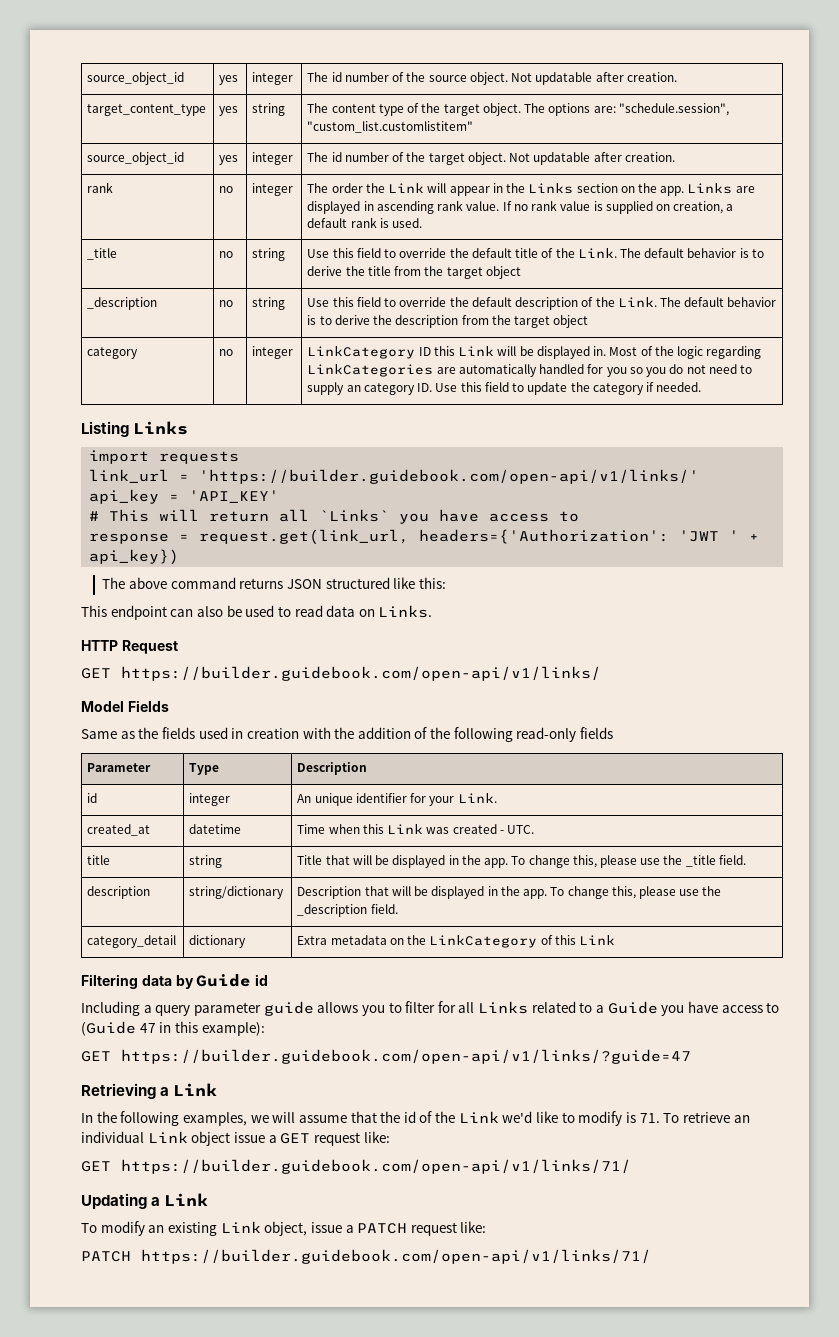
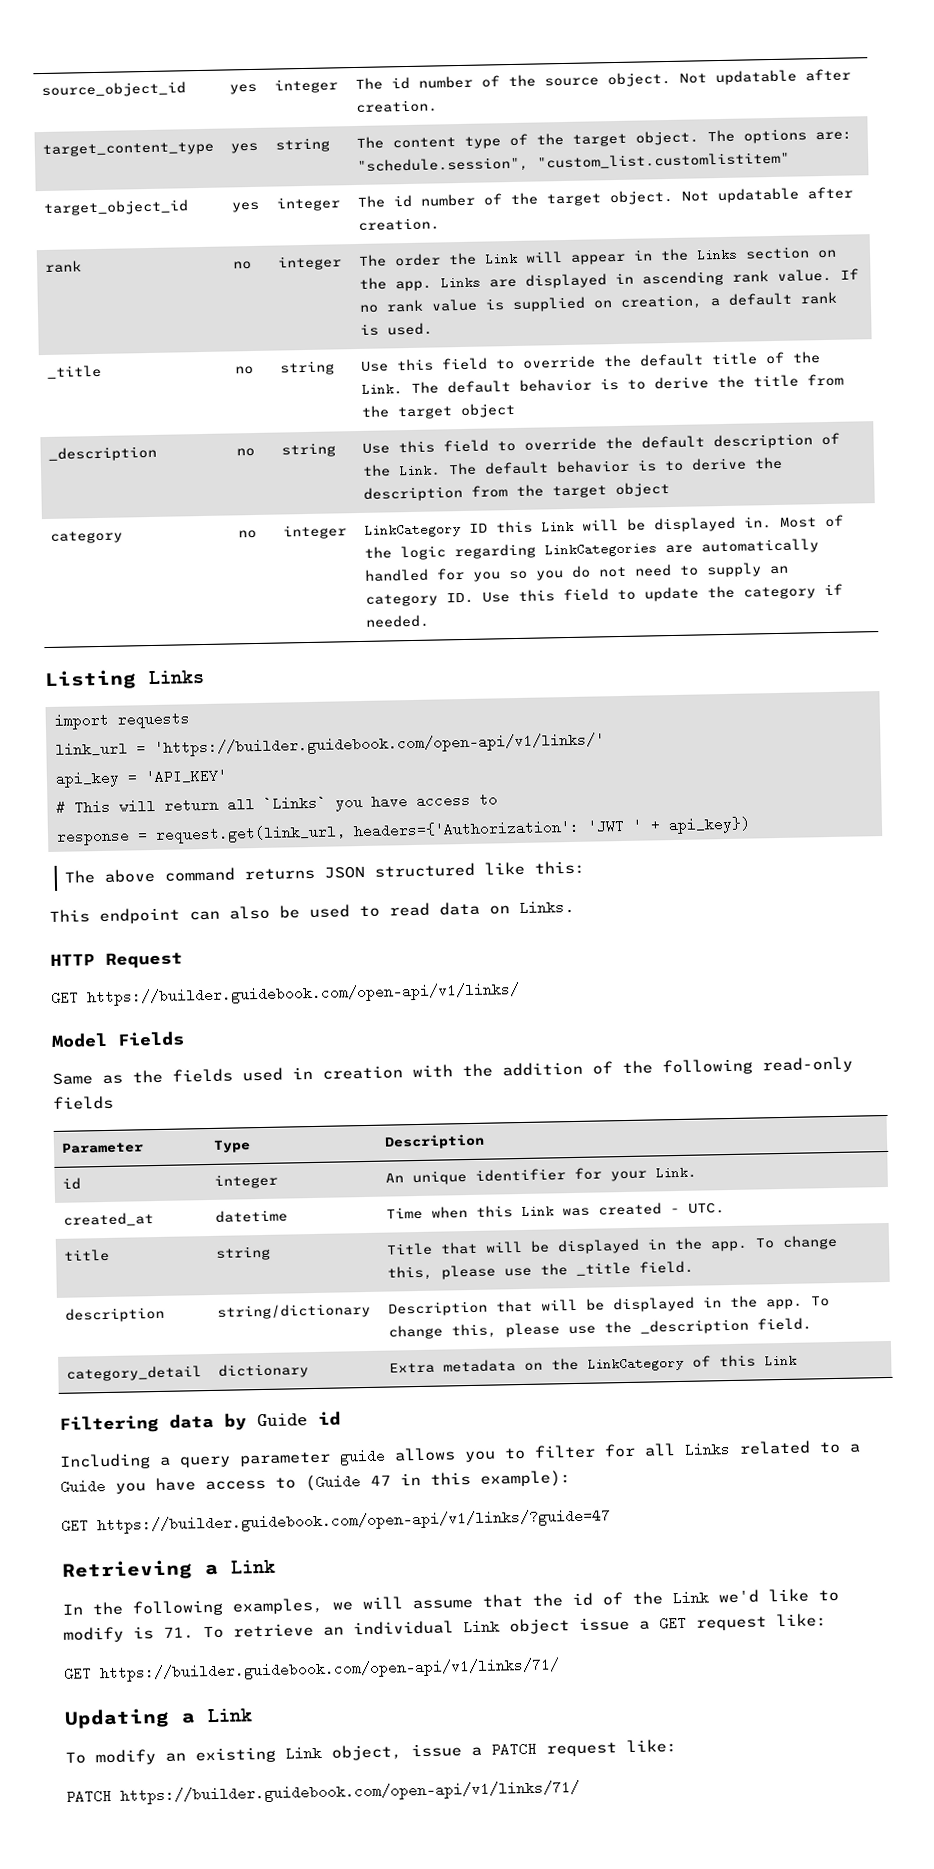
- source_object_id | yes | integer | The id number of the target object. Not updatable after creation.
+ target_object_id | yes | integer | The id number of the target object. Not updatable after creation.

